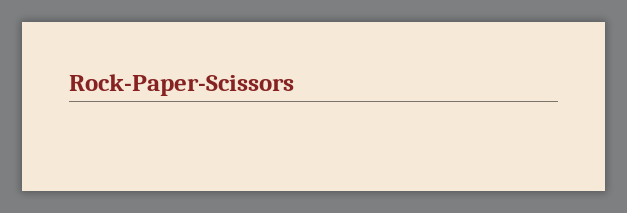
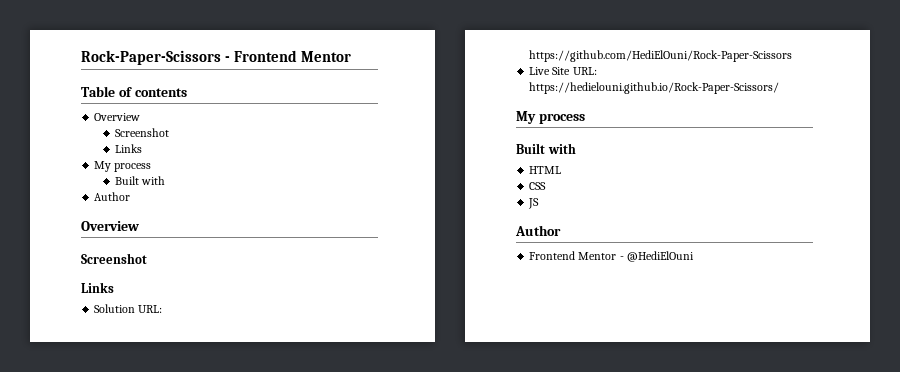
- Rock-Paper-Scissors
+ Rock-Paper-Scissors - Frontend Mentor
+ Table of contents
+ Overview
+ Screenshot
+ Links
+ My process
+ Built with
+ Author
+ Overview
+ Screenshot
+ Links
+ Solution URL: https://github.com/HediElOuni/Rock-Paper-Scissors
+ Live Site URL: https://hedielouni.github.io/Rock-Paper-Scissors/
+ My process
+ Built with
+ HTML
+ CSS
+ JS
+ Author
+ Frontend Mentor - @HediElOuni

